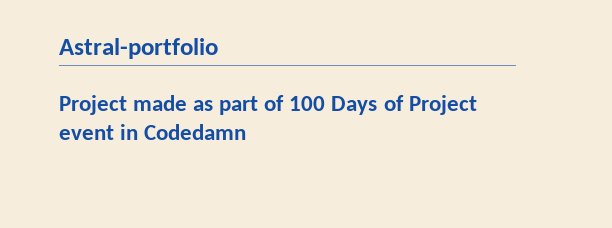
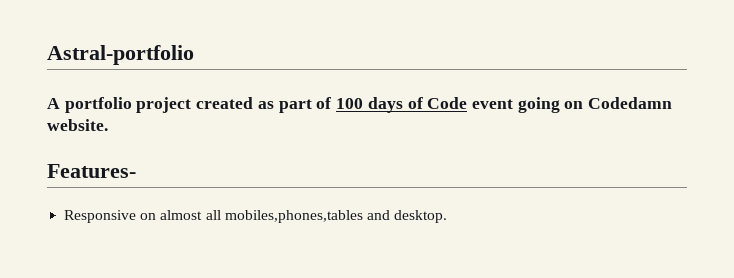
- Project made as part of 100 Days of Project event in Codedamn
+ A portfolio project created as part of 100 days of Code event going on Codedamn website.
+ Features-
+ Responsive on almost all mobiles,phones,tables and desktop.

